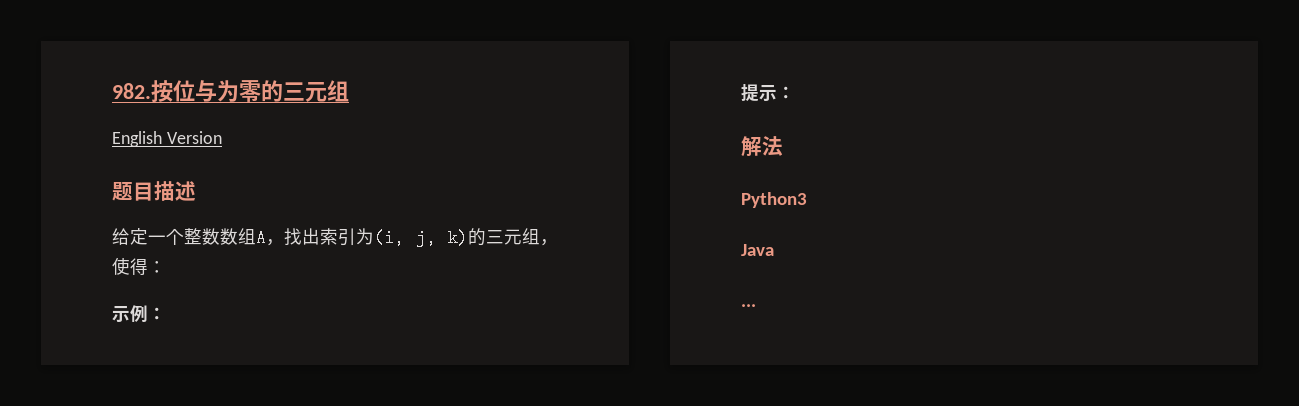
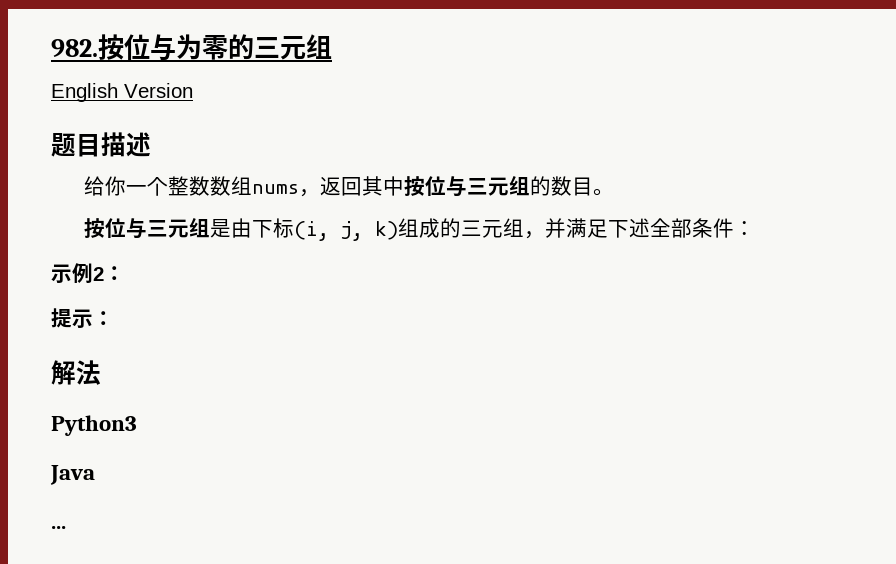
- 给定一个整数数组A，找出索引为(i, j, k)的三元组，使得：
+ 给你一个整数数组nums，返回其中按位与三元组的数目。
+ 按位与三元组是由下标(i, j, k)组成的三元组，并满足下述全部条件：
- 示例：
+ 示例2：

